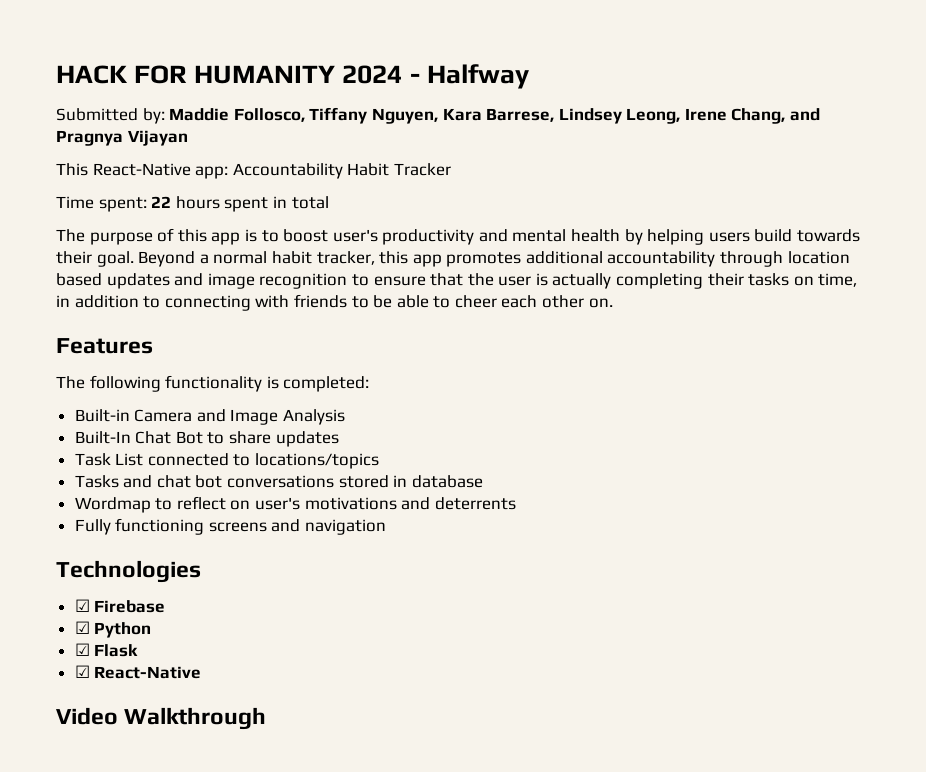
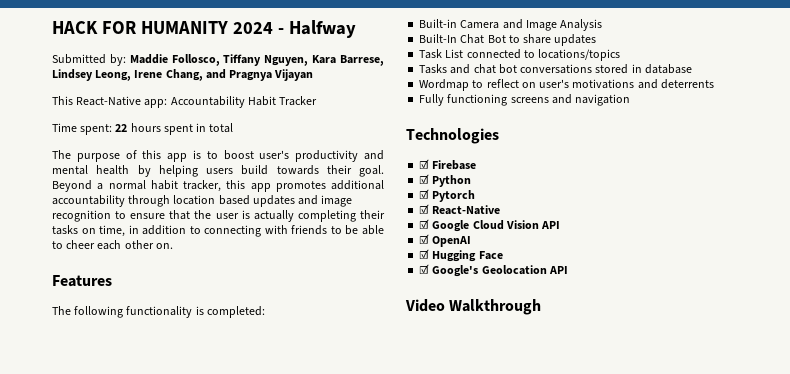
- ☑ Flask
+ ☑ Pytorch
+ ☑ Google Cloud Vision API
+ ☑ OpenAI
+ ☑ Hugging Face
+ ☑ Google's Geolocation API

